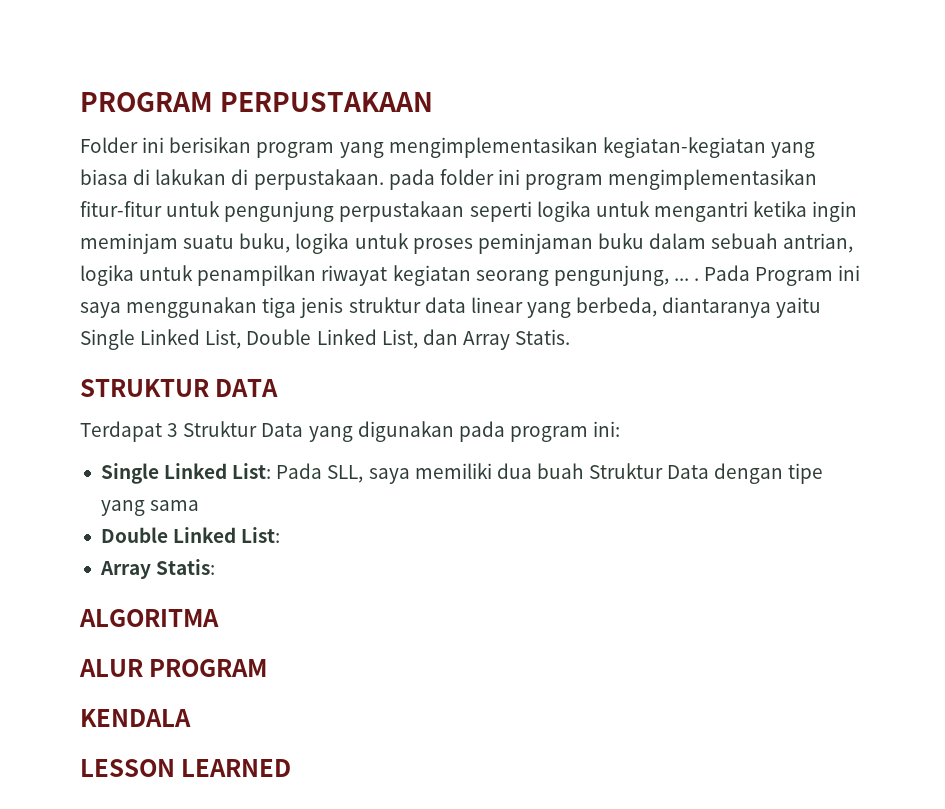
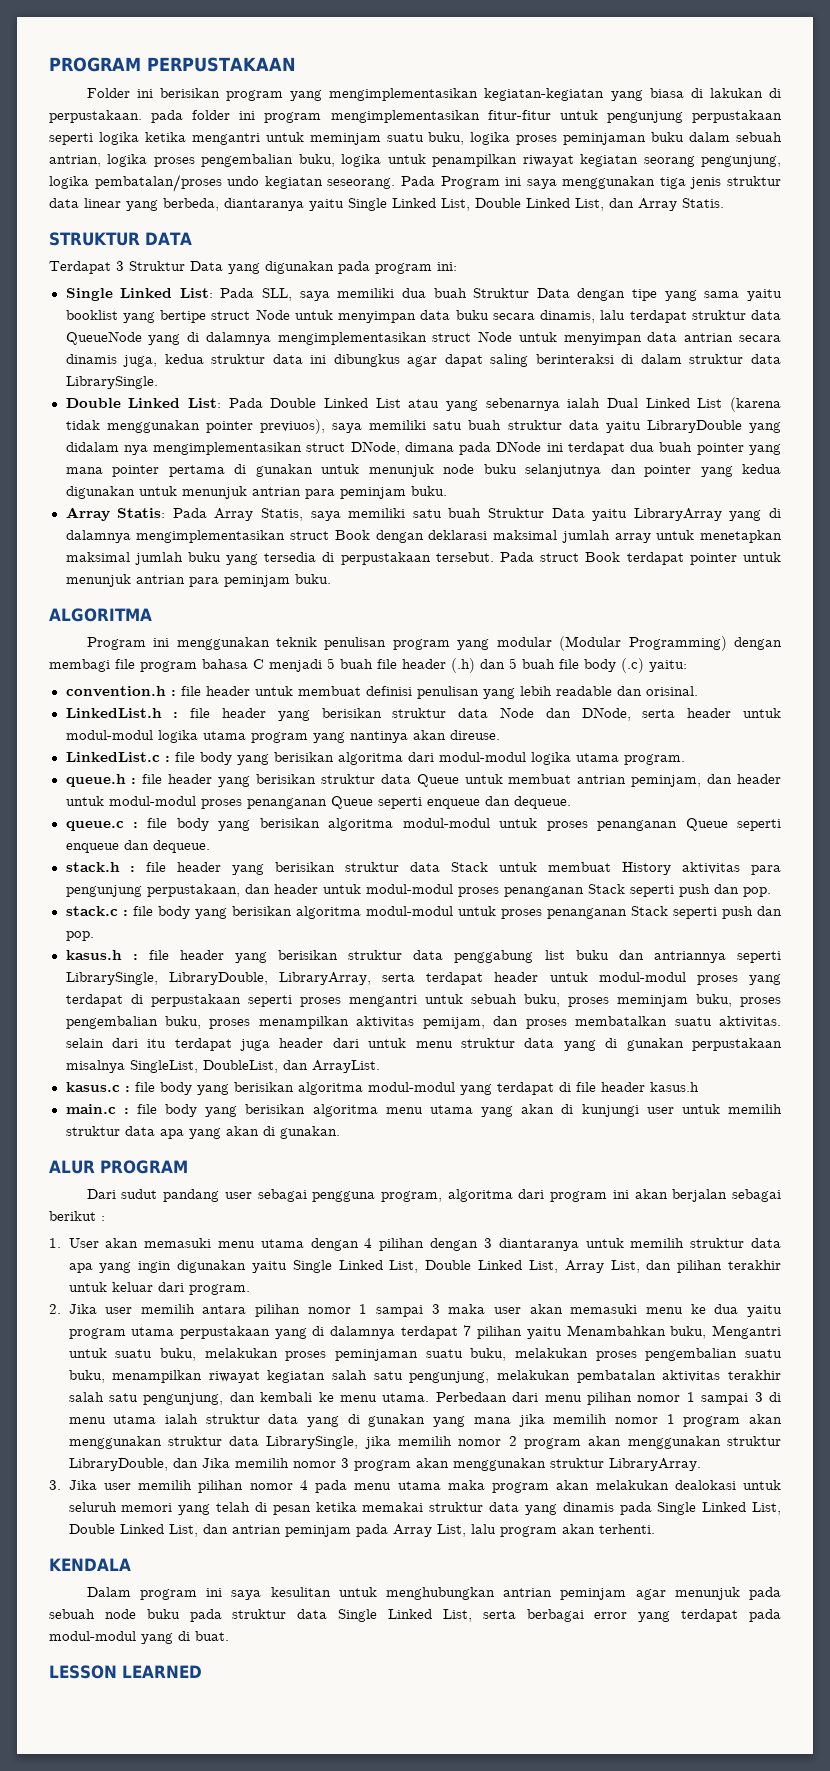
- Folder ini berisikan program yang mengimplementasikan kegiatan-kegiatan yang biasa di lakukan di perpustakaan. pada folder ini program mengimplementasikan fitur-fitur untuk pengunjung perpustakaan seperti logika untuk mengantri ketika ingin meminjam suatu buku, logika untuk proses peminjaman buku dalam sebuah antrian, logika untuk penampilkan riwayat kegiatan seorang pengunjung, ... .
+ Folder ini berisikan program yang mengimplementasikan kegiatan-kegiatan yang biasa di lakukan di perpustakaan. pada folder ini program mengimplementasikan fitur-fitur untuk pengunjung perpustakaan seperti logika ketika mengantri untuk meminjam suatu buku, logika proses peminjaman buku dalam sebuah antrian, logika proses pengembalian buku, logika untuk penampilkan riwayat kegiatan seorang pengunjung, logika pembatalan/proses undo kegiatan seseorang.
- Single Linked List: Pada SLL, saya memiliki dua buah Struktur Data dengan tipe yang sama
- Double Linked List:
- Array Statis:
+ Single Linked List: Pada SLL, saya memiliki dua buah Struktur Data dengan tipe yang sama yaitu booklist yang bertipe struct Node untuk menyimpan data buku secara dinamis, lalu terdapat struktur data QueueNode yang di dalamnya mengimplementasikan struct Node untuk menyimpan data antrian secara dinamis juga, kedua struktur data ini dibungkus agar dapat saling berinteraksi di dalam struktur data LibrarySingle.
+ Double Linked List: Pada Double Linked List atau yang sebenarnya ialah Dual Linked List (karena tidak menggunakan pointer previuos), saya memiliki satu buah struktur data yaitu LibraryDouble yang didalam nya mengimplementasikan struct DNode, dimana pada DNode ini terdapat dua buah pointer yang mana pointer pertama di gunakan untuk menunjuk node buku selanjutnya dan pointer yang kedua digunakan untuk menunjuk antrian para peminjam buku.
+ Array Statis: Pada Array Statis, saya memiliki satu buah Struktur Data yaitu LibraryArray yang di dalamnya mengimplementasikan struct Book dengan deklarasi maksimal jumlah array untuk menetapkan maksimal jumlah buku yang tersedia di perpustakaan tersebut. Pada struct Book terdapat pointer untuk menunjuk antrian para peminjam buku.
  ALGORITMA
+ Program ini menggunakan teknik penulisan program yang modular (Modular Programming) dengan membagi file program bahasa C menjadi 5 buah file header (.h) dan 5 buah file body (.c) yaitu:
+ convention.h : file header untuk membuat definisi penulisan yang lebih readable dan orisinal.
+ LinkedList.h : file header yang berisikan struktur data Node dan DNode, serta header untuk modul-modul logika utama program yang nantinya akan direuse.
+ LinkedList.c : file body yang berisikan algoritma dari modul-modul logika utama program.
+ queue.h : file header yang berisikan struktur data Queue untuk membuat antrian peminjam, dan header untuk modul-modul proses penanganan Queue seperti enqueue dan dequeue.
+ queue.c : file body yang berisikan algoritma modul-modul untuk proses penanganan Queue seperti enqueue dan dequeue.
+ stack.h : file header yang berisikan struktur data Stack untuk membuat History aktivitas para pengunjung perpustakaan, dan header untuk modul-modul proses penanganan Stack seperti push dan pop.
+ stack.c : file body yang berisikan algoritma modul-modul untuk proses penanganan Stack seperti push dan pop.
+ kasus.h : file header yang berisikan struktur data penggabung list buku dan antriannya seperti LibrarySingle, LibraryDouble, LibraryArray, serta terdapat header untuk modul-modul proses yang terdapat di perpustakaan seperti proses mengantri untuk sebuah buku, proses meminjam buku, proses pengembalian buku, proses menampilkan aktivitas pemijam, dan proses membatalkan suatu aktivitas. selain dari itu terdapat juga header dari untuk menu struktur data yang di gunakan perpustakaan misalnya SingleList, DoubleList, dan ArrayList.
+ kasus.c : file body yang berisikan algoritma modul-modul yang terdapat di file header kasus.h
+ main.c : file body yang berisikan algoritma menu utama yang akan di kunjungi user untuk memilih struktur data apa yang akan di gunakan.
  ALUR PROGRAM
+ Dari sudut pandang user sebagai pengguna program, algoritma dari program ini akan berjalan sebagai berikut :
+ 1. User akan memasuki menu utama dengan 4 pilihan dengan 3 diantaranya untuk memilih struktur data apa yang ingin digunakan yaitu Single Linked List, Double Linked List, Array List, dan pilihan terakhir untuk keluar dari program.
+ 2. Jika user memilih antara pilihan nomor 1 sampai 3 maka user akan memasuki menu ke dua yaitu program utama perpustakaan yang di dalamnya terdapat 7 pilihan yaitu Menambahkan buku, Mengantri untuk suatu buku, melakukan proses peminjaman suatu buku, melakukan proses pengembalian suatu buku, menampilkan riwayat kegiatan salah satu pengunjung, melakukan pembatalan aktivitas terakhir salah satu pengunjung, dan kembali ke menu utama. Perbedaan dari menu pilihan nomor 1 sampai 3 di menu utama ialah struktur data yang di gunakan yang mana jika memilih nomor 1 program akan menggunakan struktur data LibrarySingle, jika memilih nomor 2 program akan menggunakan struktur LibraryDouble, dan Jika memilih nomor 3 program akan menggunakan struktur LibraryArray.
+ 3. Jika user memilih pilihan nomor 4 pada menu utama maka program akan melakukan dealokasi untuk seluruh memori yang telah di pesan ketika memakai struktur data yang dinamis pada Single Linked List, Double Linked List, dan antrian peminjam pada Array List, lalu program akan terhenti.
  KENDALA
+ Dalam program ini saya kesulitan untuk menghubungkan antrian peminjam agar menunjuk pada sebuah node buku pada struktur data Single Linked List, serta berbagai error yang terdapat pada modul-modul yang di buat.

